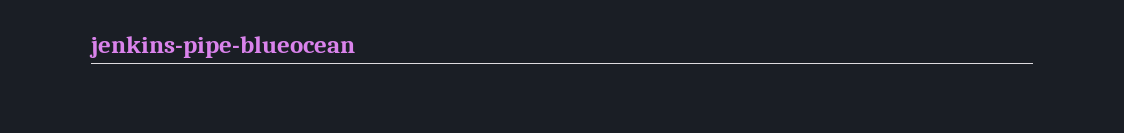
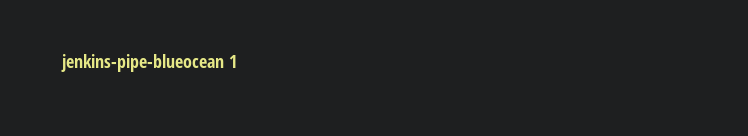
- jenkins-pipe-blueocean
+ jenkins-pipe-blueocean 1

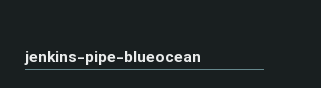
- jenkins-pipe-blueocean 1
+ jenkins-pipe-blueocean

